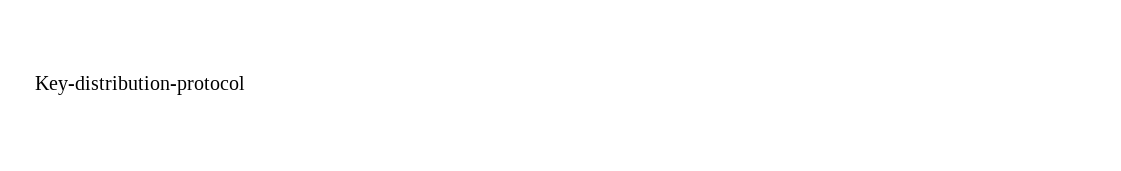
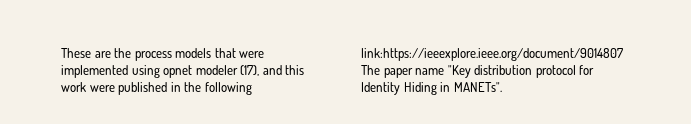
- Key-distribution-protocol
+ These are the process models that were implemented using opnet modeler (17), and this work were published in the following link:https://ieeexplore.ieee.org/document/9014807 The paper name "Key distribution protocol for Identity Hiding in MANETs".

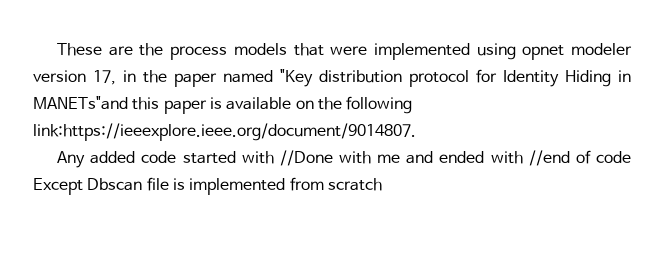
- These are the process models that were implemented using opnet modeler (17), and this work were published in the following link:https://ieeexplore.ieee.org/document/9014807 The paper name "Key distribution protocol for Identity Hiding in MANETs".
+ These are the process models that were implemented using opnet modeler version 17, in the paper named "Key distribution protocol for Identity Hiding in MANETs"and this paper is available on the following link:https://ieeexplore.ieee.org/document/9014807.
+ Any added code started with //Done with me and ended with //end of code Except Dbscan file is implemented from scratch

